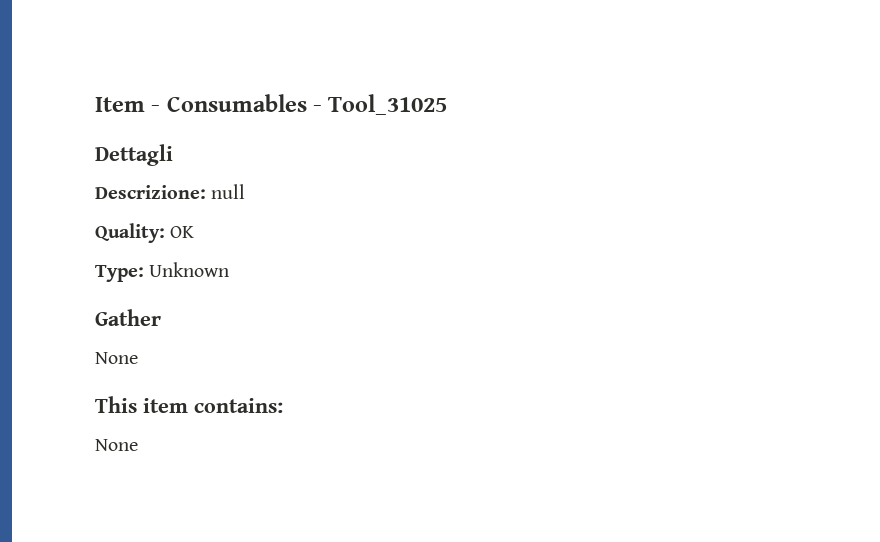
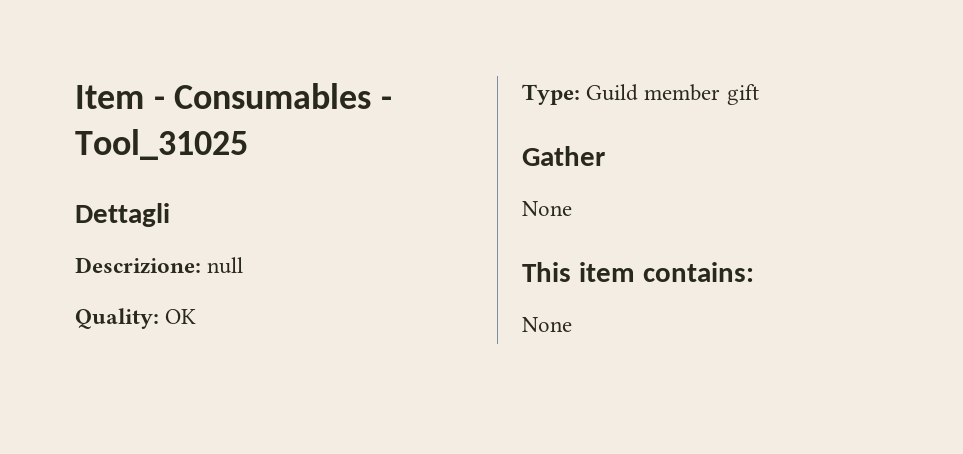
- Type: Unknown
+ Type: Guild member gift

